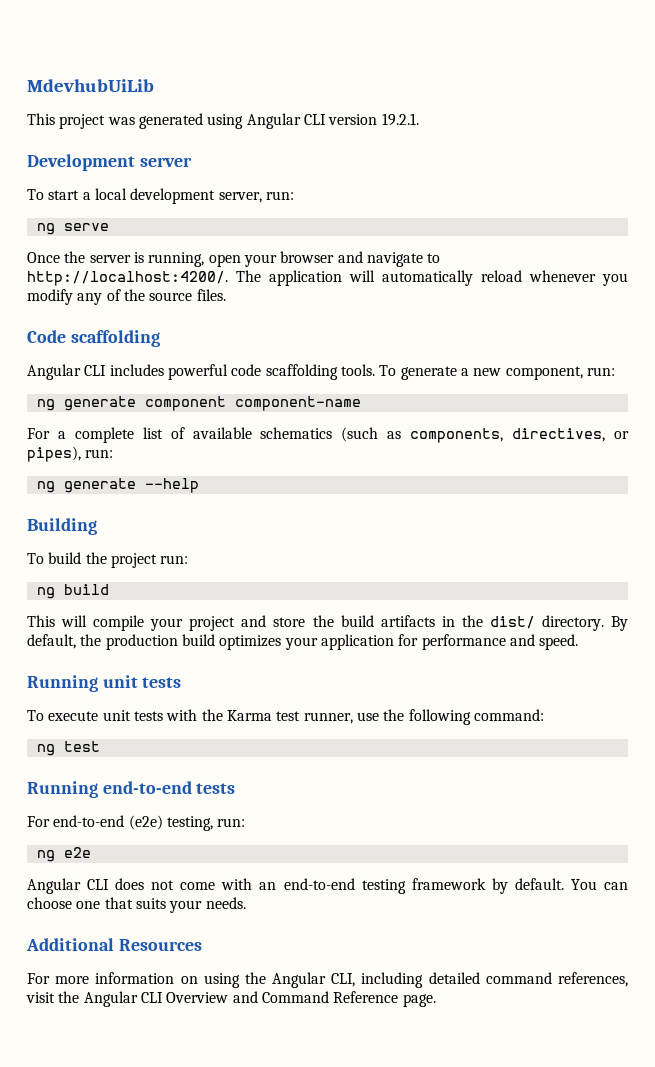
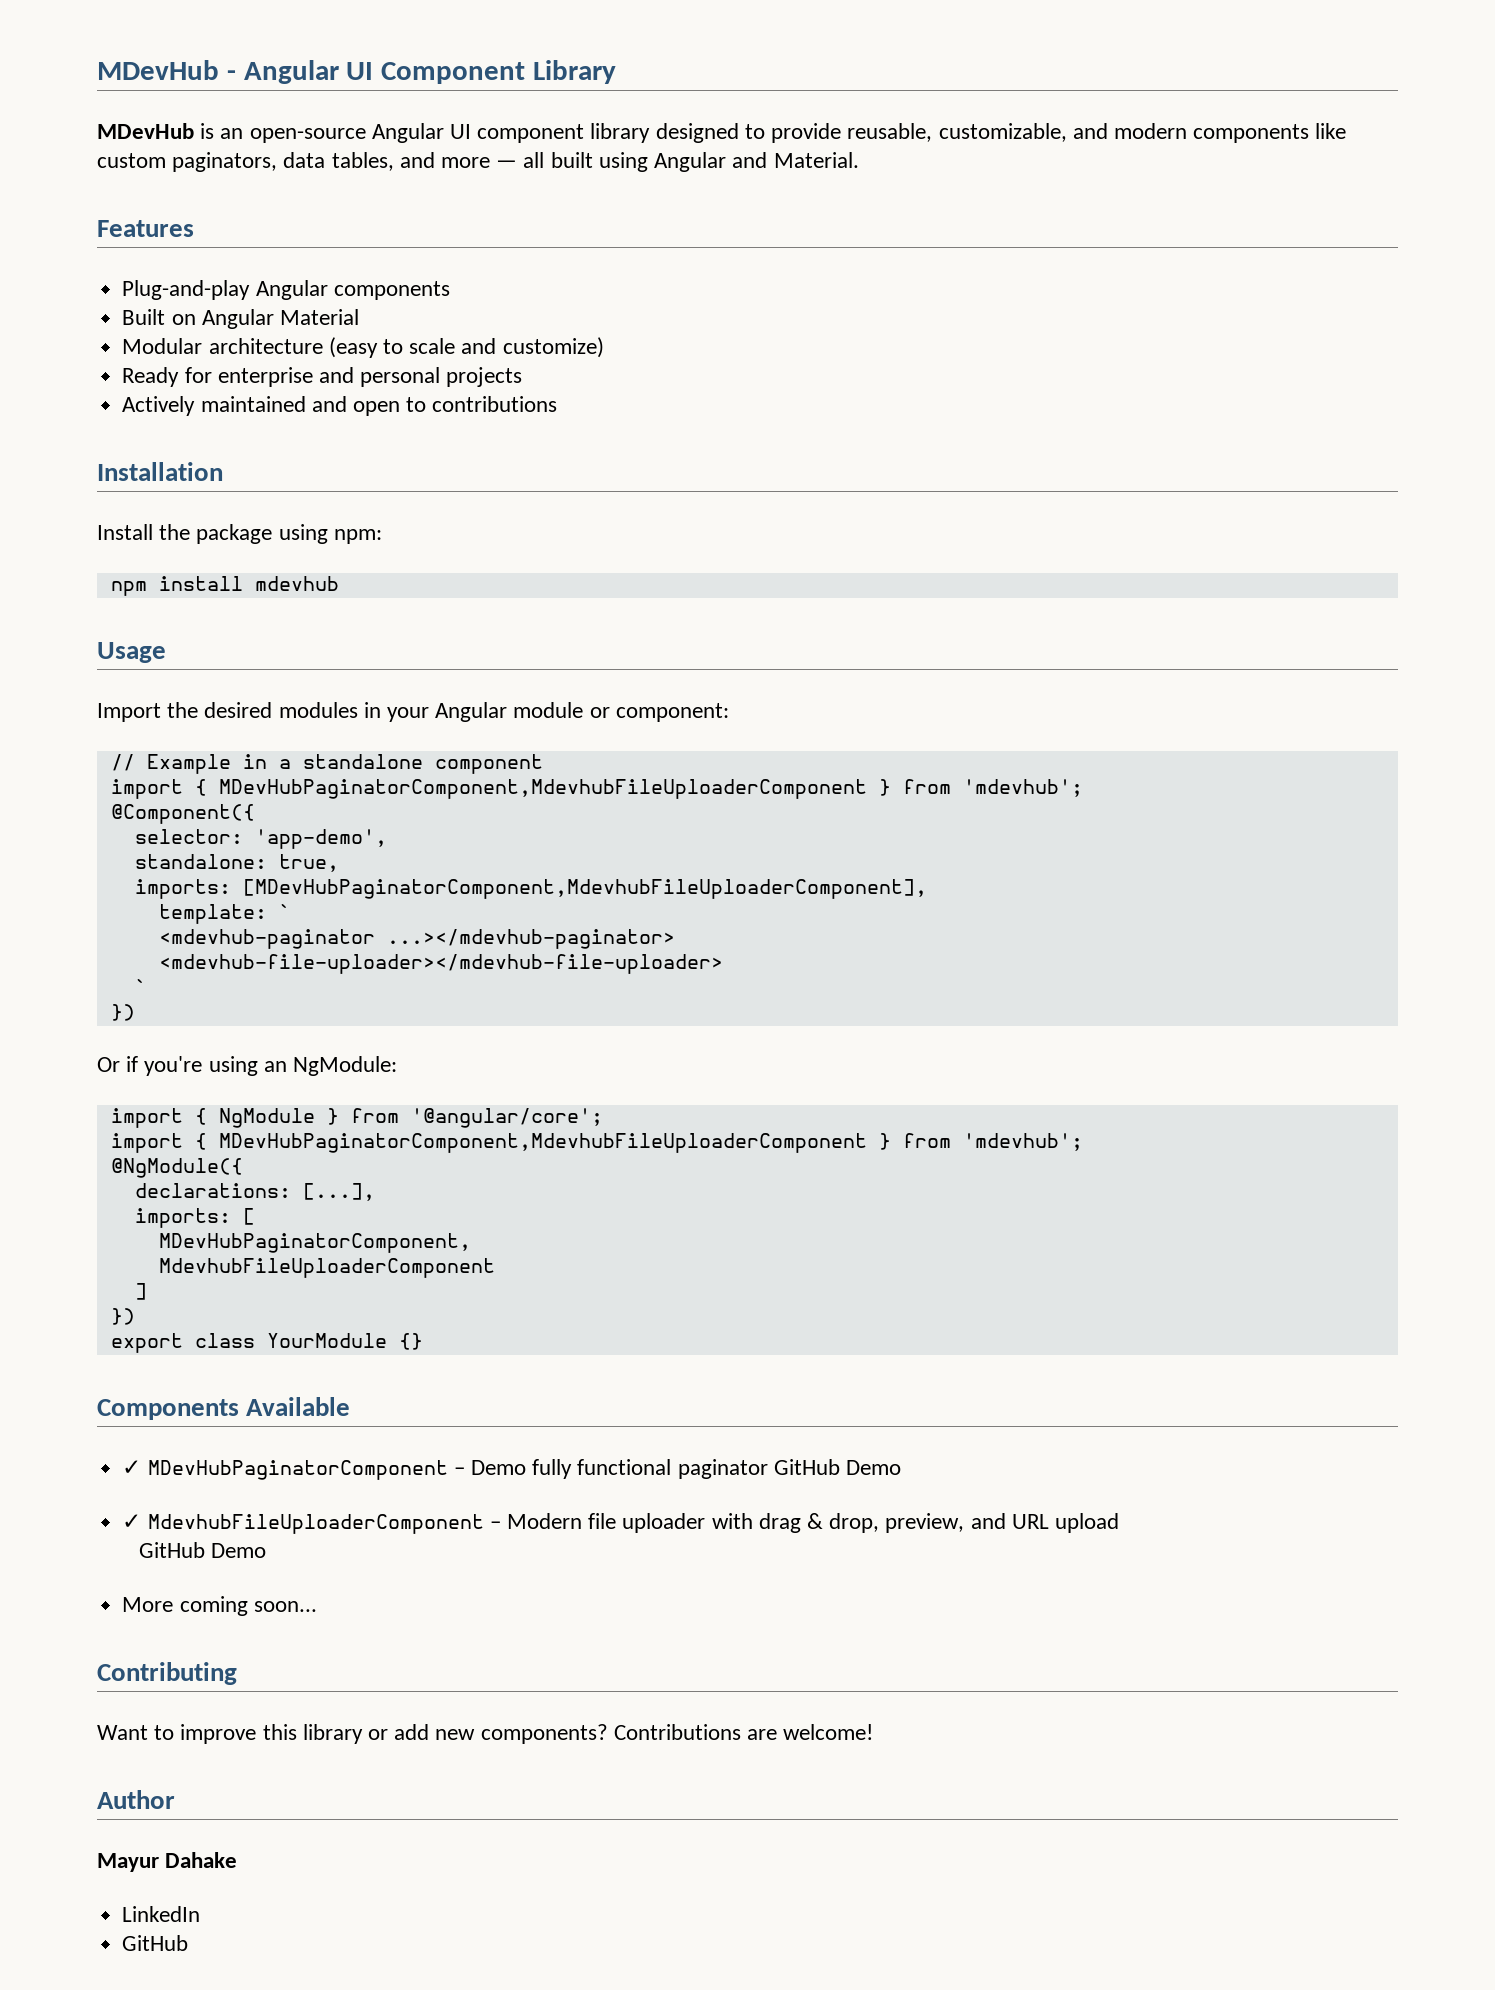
- MdevhubUiLib
- This project was generated using Angular CLI version 19.2.1.
- Development server
- To start a local development server, run:
- ng serve
- Once the server is running, open your browser and navigate to http://localhost:4200/. The application will automatically reload whenever you modify any of the source files.
- Code scaffolding
- Angular CLI includes powerful code scaffolding tools. To generate a new component, run:
- ng generate component component-name
- For a complete list of available schematics (such as components, directives, or pipes), run:
- ng generate --help
- Building
- To build the project run:
- ng build
- This will compile your project and store the build artifacts in the dist/ directory. By default, the production build optimizes your application for performance and speed.
- Running unit tests
- To execute unit tests with the Karma test runner, use the following command:
- ng test
- Running end-to-end tests
- For end-to-end (e2e) testing, run:
- ng e2e
- Angular CLI does not come with an end-to-end testing framework by default. You can choose one that suits your needs.
- Additional Resources
- For more information on using the Angular CLI, including detailed command references, visit the Angular CLI Overview and Command Reference page.
+ MDevHub - Angular UI Component Library
+ MDevHub is an open-source Angular UI component library designed to provide reusable, customizable, and modern components like custom paginators, data tables, and more — all built using Angular and Material.
+ Features
+ Plug-and-play Angular components
+ Built on Angular Material
+ Modular architecture (easy to scale and customize)
+ Ready for enterprise and personal projects
+ Actively maintained and open to contributions
+ Installation
+ Install the package using npm:
+ npm install mdevhub
+ Usage
+ Import the desired modules in your Angular module or component:
+ // Example in a standalone component
+ import { MDevHubPaginatorComponent,MdevhubFileUploaderComponent } from 'mdevhub';
+ @Component({
+ selector: 'app-demo',
+ standalone: true,
+ imports: [MDevHubPaginatorComponent,MdevhubFileUploaderComponent],
+ template: `
+ <mdevhub-paginator ...></mdevhub-paginator>
+ <mdevhub-file-uploader></mdevhub-file-uploader>
+ `
+ })
+ Or if you're using an NgModule:
+ import { NgModule } from '@angular/core';
+ import { MDevHubPaginatorComponent,MdevhubFileUploaderComponent } from 'mdevhub';
+ @NgModule({
+ declarations: [...],
+ imports: [
+ MDevHubPaginatorComponent,
+ MdevhubFileUploaderComponent
+ ]
+ })
+ export class YourModule {}
+ Components Available
+ ✓ MDevHubPaginatorComponent – Demo fully functional paginator GitHub Demo
+ ✓ MdevhubFileUploaderComponent – Modern file uploader with drag & drop, preview, and URL upload
+ GitHub Demo
+ More coming soon...
+ Contributing
+ Want to improve this library or add new components? Contributions are welcome!
+ Author
+ Mayur Dahake
+ LinkedIn
+ GitHub

